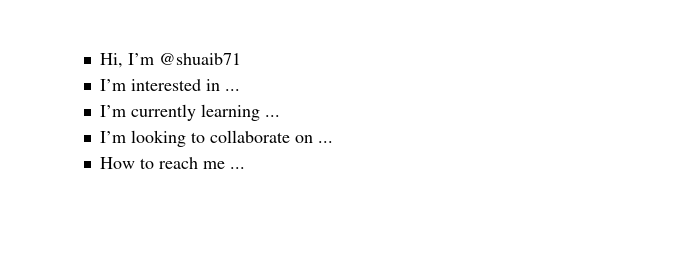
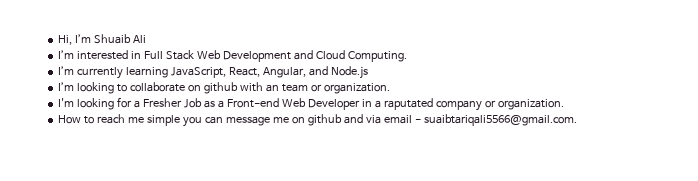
- Hi, I’m @shuaib71
+ Hi, I’m Shuaib Ali
- I’m interested in ...
- I’m currently learning ...
+ I’m interested in Full Stack Web Development and Cloud Computing.
+ I’m currently learning JavaScript, React, Angular, and Node.js
- I’m looking to collaborate on ...
- How to reach me ...
+ I’m looking to collaborate on github with an team or organization.
+ I'm looking for a Fresher Job as a Front-end Web Developer in a raputated company or organization.
+ How to reach me simple you can message me on github and via email - suaibtariqali5566@gmail.com.

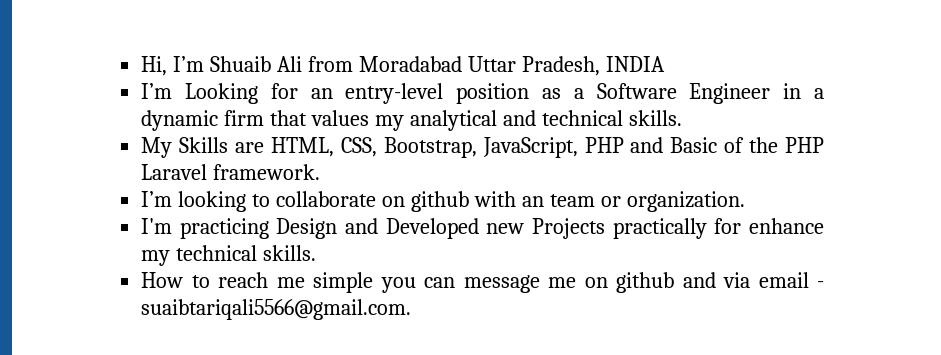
- Hi, I’m Shuaib Ali
- I’m interested in Full Stack Web Development and Cloud Computing.
- I’m currently learning JavaScript, React, Angular, and Node.js
+ Hi, I’m Shuaib Ali from Moradabad Uttar Pradesh, INDIA
+ I’m Looking for an entry-level position as a Software Engineer in a dynamic firm that values my analytical and technical skills.
+ My Skills are HTML, CSS, Bootstrap, JavaScript, PHP and Basic of the PHP Laravel framework.
- I'm looking for a Fresher Job as a Front-end Web Developer in a raputated company or organization.
+ I'm practicing Design and Developed new Projects practically for enhance my technical skills.

